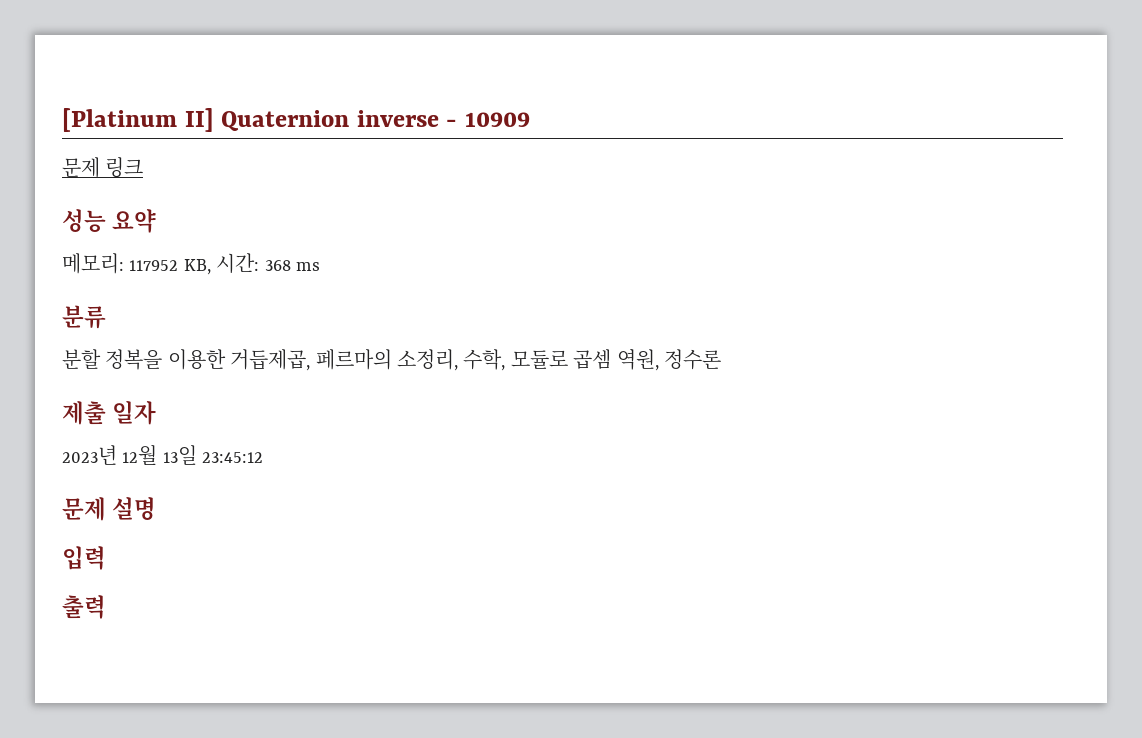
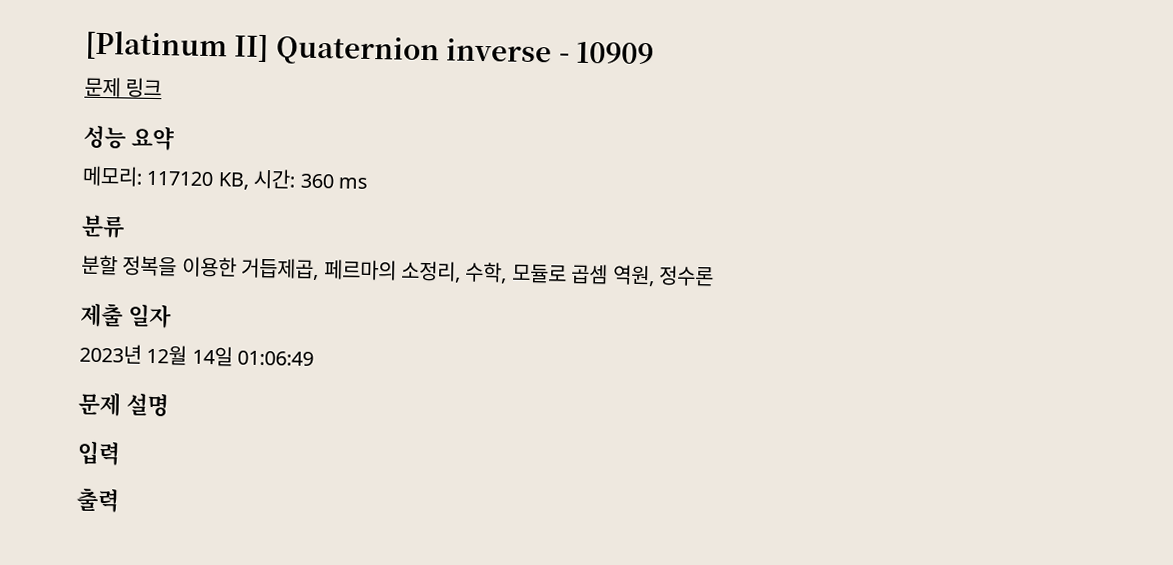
- 메모리: 117952 KB, 시간: 368 ms
+ 메모리: 117120 KB, 시간: 360 ms
- 2023년 12월 13일 23:45:12
+ 2023년 12월 14일 01:06:49

